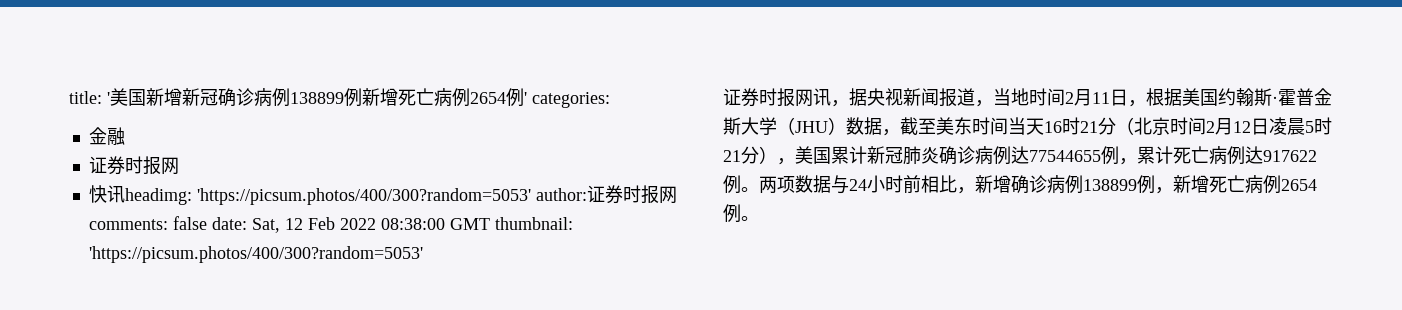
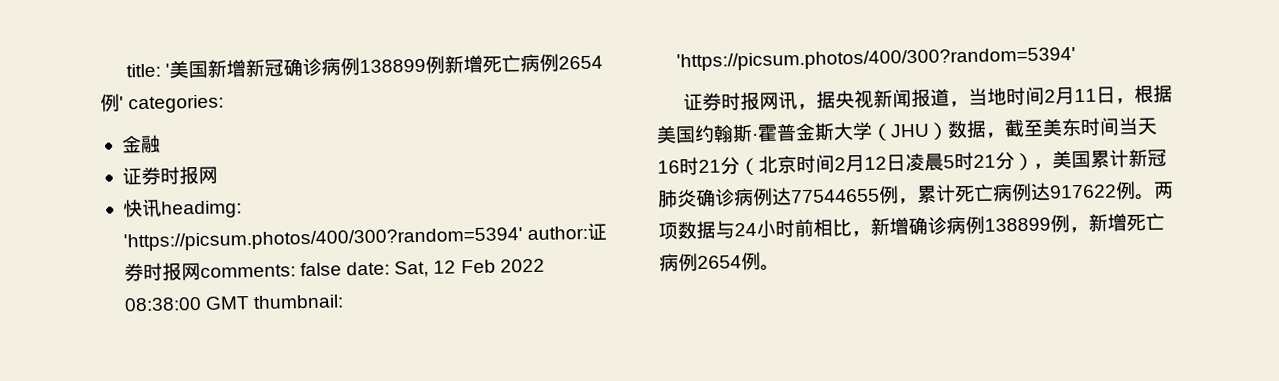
- 快讯headimg: 'https://picsum.photos/400/300?random=5053' author:证券时报网comments: false date: Sat, 12 Feb 2022 08:38:00 GMT thumbnail: 'https://picsum.photos/400/300?random=5053'
+ 快讯headimg: 'https://picsum.photos/400/300?random=5394' author:证券时报网comments: false date: Sat, 12 Feb 2022 08:38:00 GMT thumbnail: 'https://picsum.photos/400/300?random=5394'

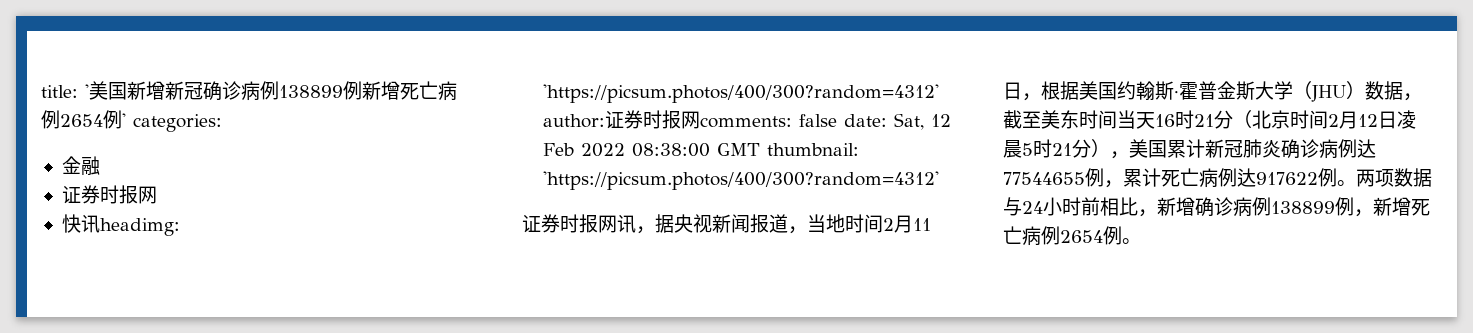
- 快讯headimg: 'https://picsum.photos/400/300?random=5394' author:证券时报网comments: false date: Sat, 12 Feb 2022 08:38:00 GMT thumbnail: 'https://picsum.photos/400/300?random=5394'
+ 快讯headimg: 'https://picsum.photos/400/300?random=4312' author:证券时报网comments: false date: Sat, 12 Feb 2022 08:38:00 GMT thumbnail: 'https://picsum.photos/400/300?random=4312'

